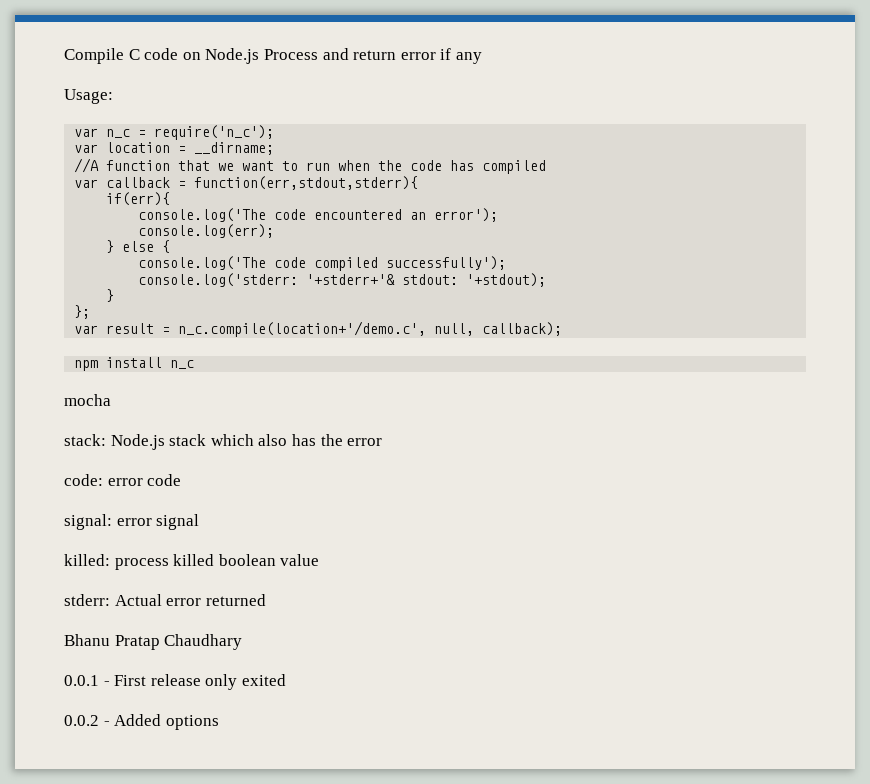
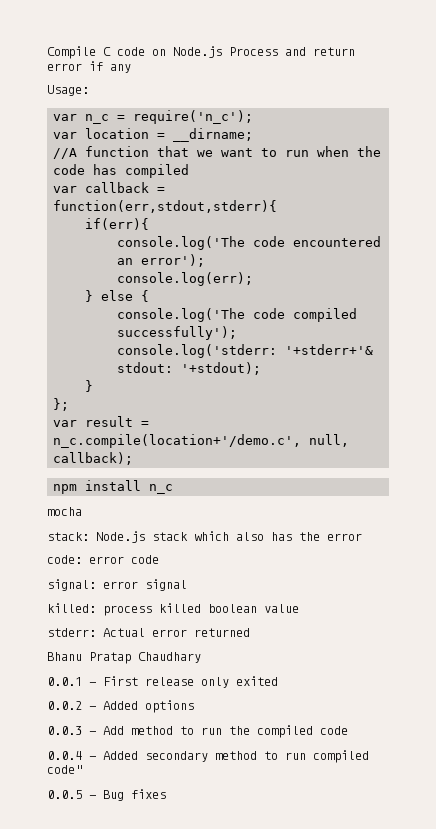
+ 0.0.3 - Add method to run the compiled code
+ 0.0.4 - Added secondary method to run compiled code"
+ 0.0.5 - Bug fixes

